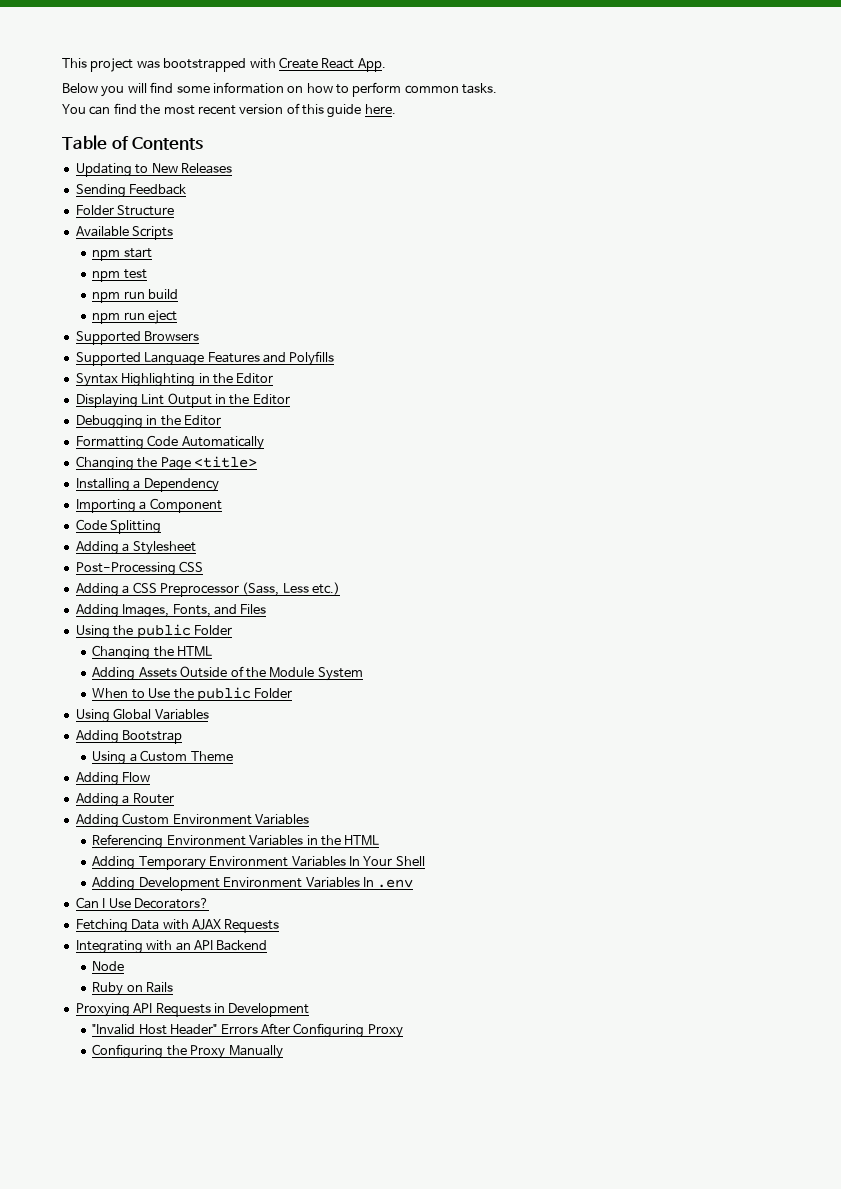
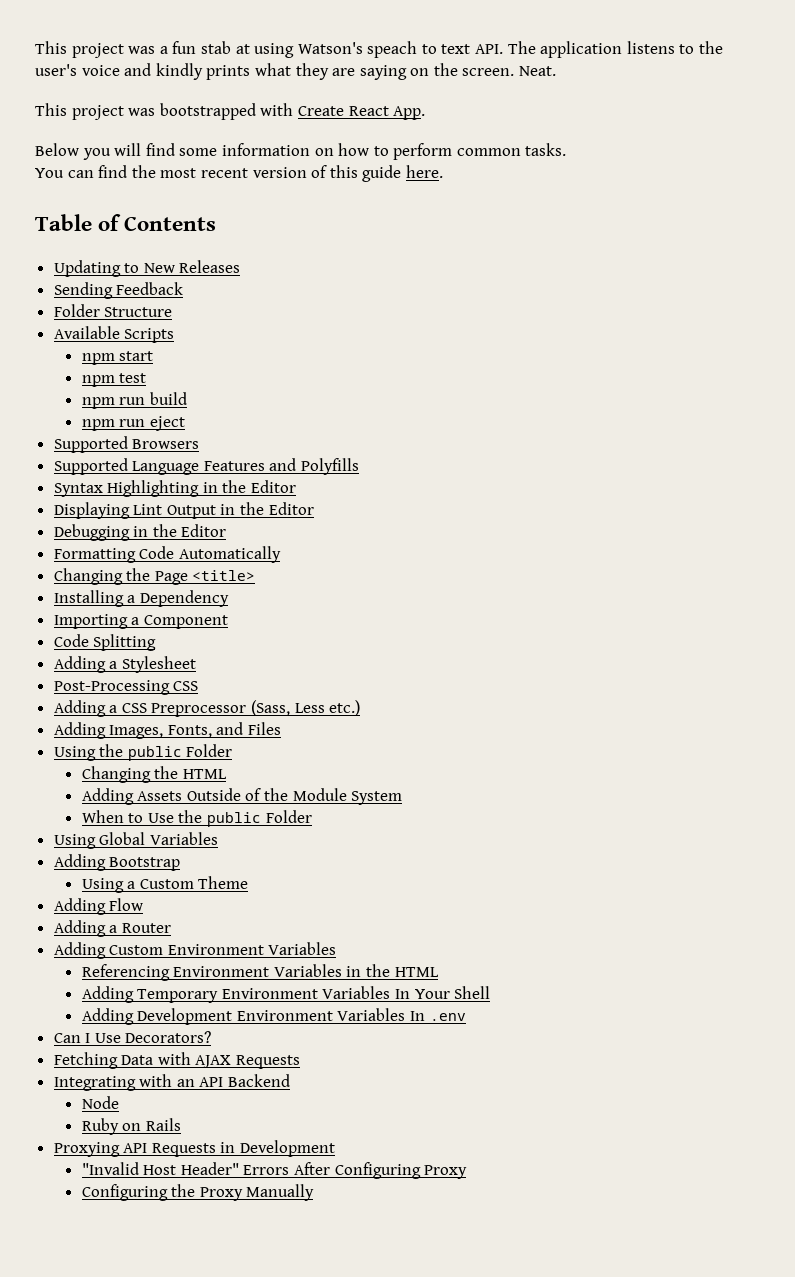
+ This project was a fun stab at using Watson's speach to text API. The application listens to the user's voice and kindly prints what they are saying on the screen. Neat.

